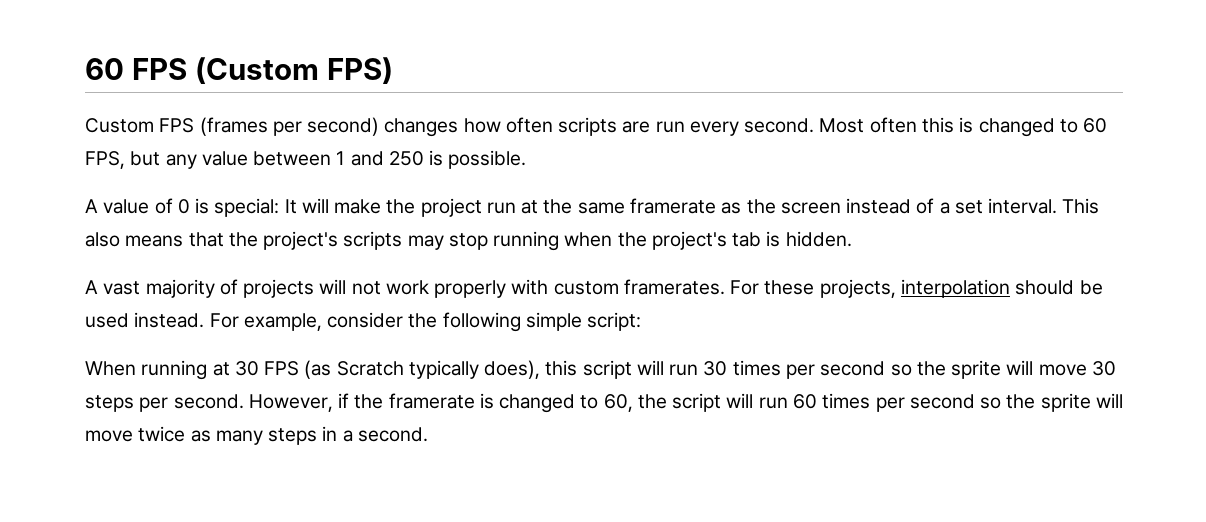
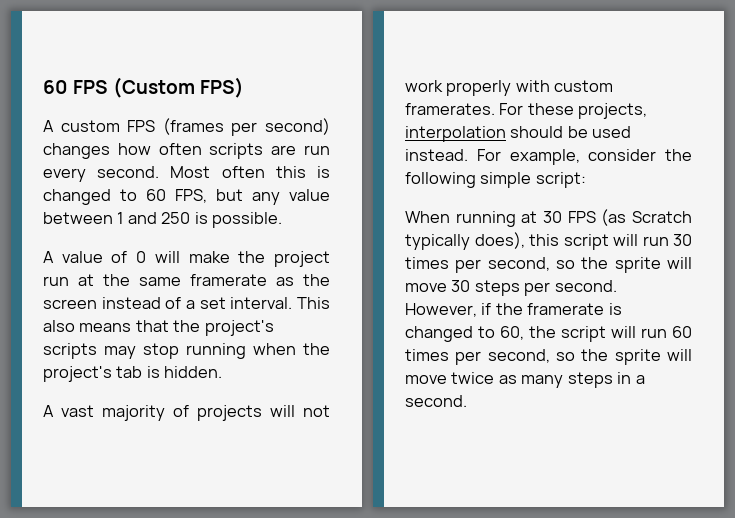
- Custom FPS (frames per second) changes how often scripts are run every second.
+ A custom FPS (frames per second) changes how often scripts are run every second.
- A value of 0 is special: It will make the project run at the same framerate as the screen instead of a set interval.
+ A value of 0 will make the project run at the same framerate as the screen instead of a set interval.
- When running at 30 FPS (as Scratch typically does), this script will run 30 times per second so the sprite will move 30 steps per second.
+ When running at 30 FPS (as Scratch typically does), this script will run 30 times per second, so the sprite will move 30 steps per second.
- However, if the framerate is changed to 60, the script will run 60 times per second so the sprite will move twice as many steps in a second.
+ However, if the framerate is changed to 60, the script will run 60 times per second, so the sprite will move twice as many steps in a second.

